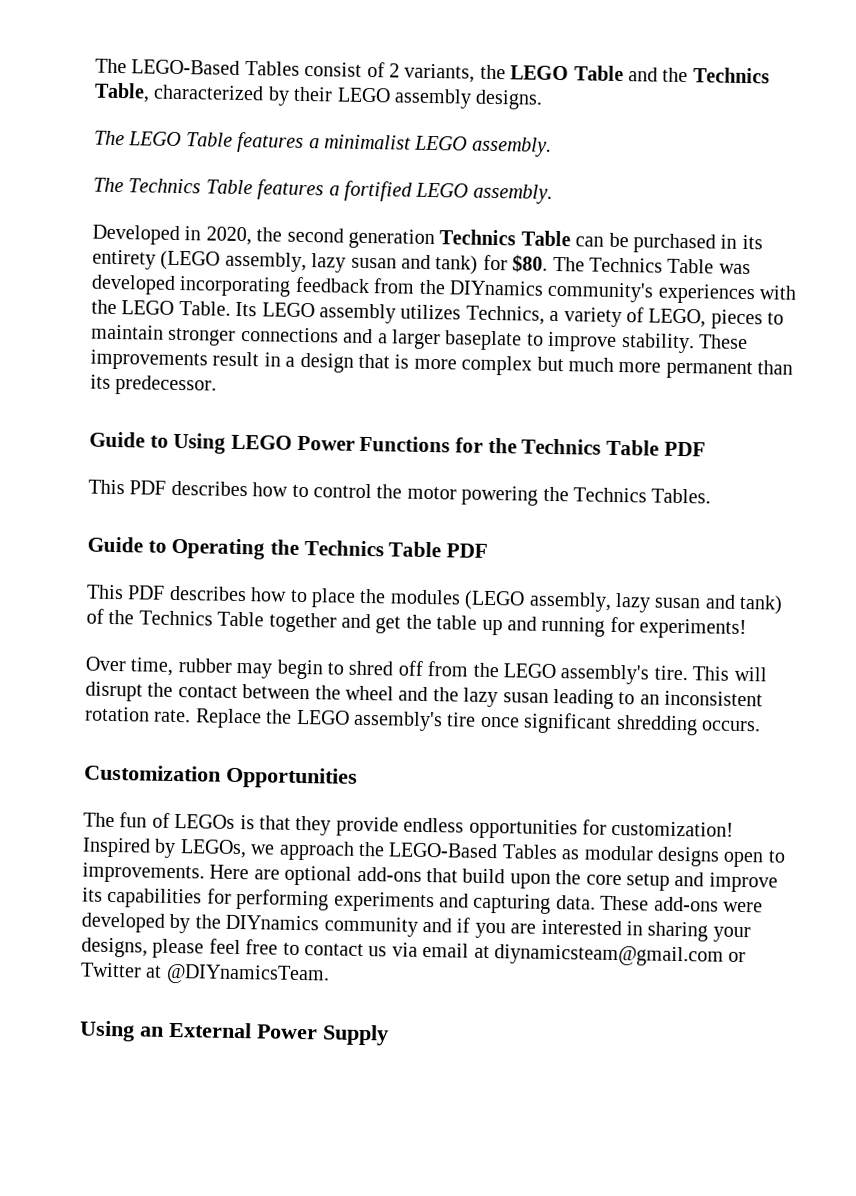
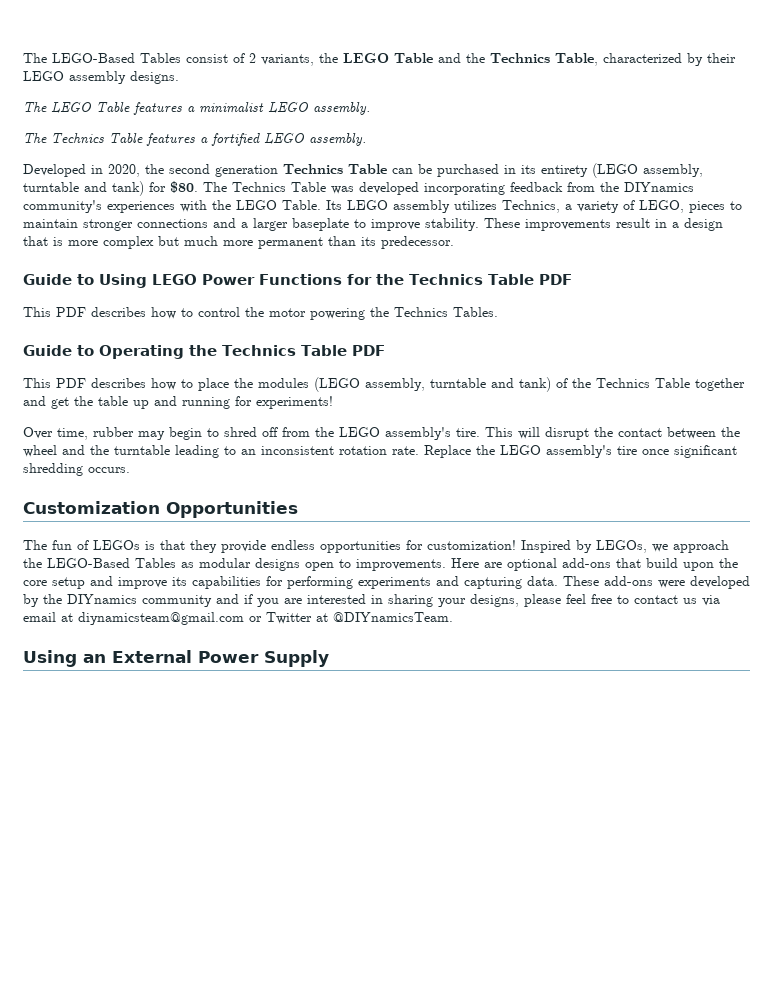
- Developed in 2020, the second generation Technics Table can be purchased in its entirety (LEGO assembly, lazy susan and tank) for $80.
+ Developed in 2020, the second generation Technics Table can be purchased in its entirety (LEGO assembly, turntable and tank) for $80.
- This PDF describes how to place the modules (LEGO assembly, lazy susan and tank) of the Technics Table together and get the table up and running for experiments!
+ This PDF describes how to place the modules (LEGO assembly, turntable and tank) of the Technics Table together and get the table up and running for experiments!
- This will disrupt the contact between the wheel and the lazy susan leading to an inconsistent rotation rate.
+ This will disrupt the contact between the wheel and the turntable leading to an inconsistent rotation rate.

